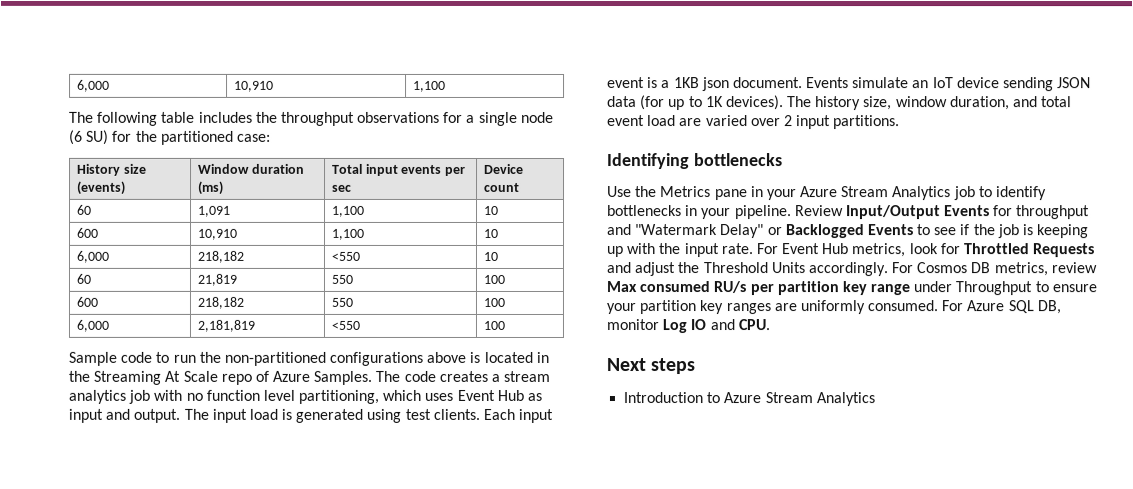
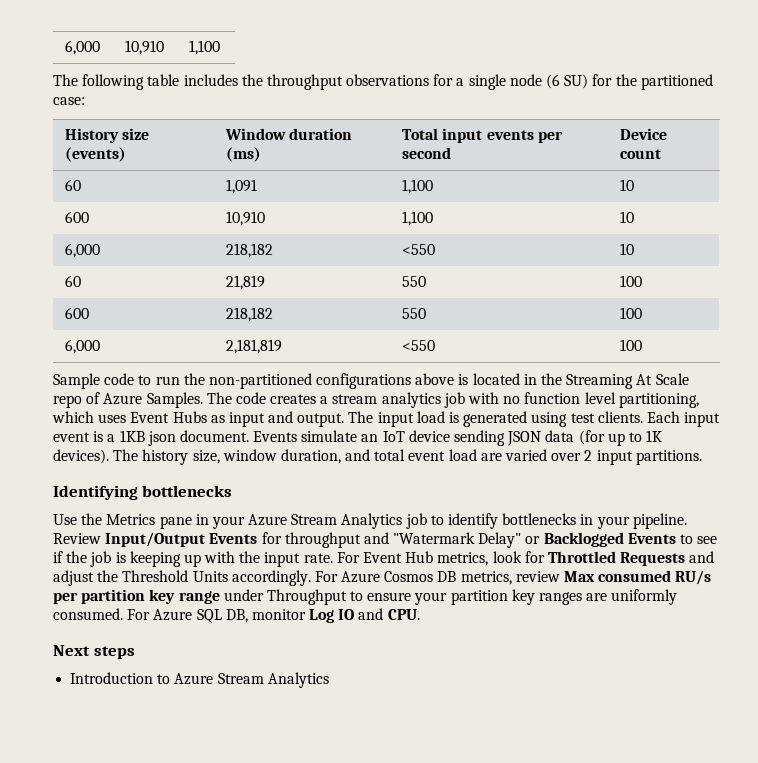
- History size (events) | Window duration (ms) | Total input events per sec | Device count
+ History size (events) | Window duration (ms) | Total input events per second | Device count
- The code creates a stream analytics job with no function level partitioning, which uses Event Hub as input and output.
+ The code creates a stream analytics job with no function level partitioning, which uses Event Hubs as input and output.
- For Cosmos DB metrics, review Max consumed RU/s per partition key range under Throughput to ensure your partition key ranges are uniformly consumed.
+ For Azure Cosmos DB metrics, review Max consumed RU/s per partition key range under Throughput to ensure your partition key ranges are uniformly consumed.

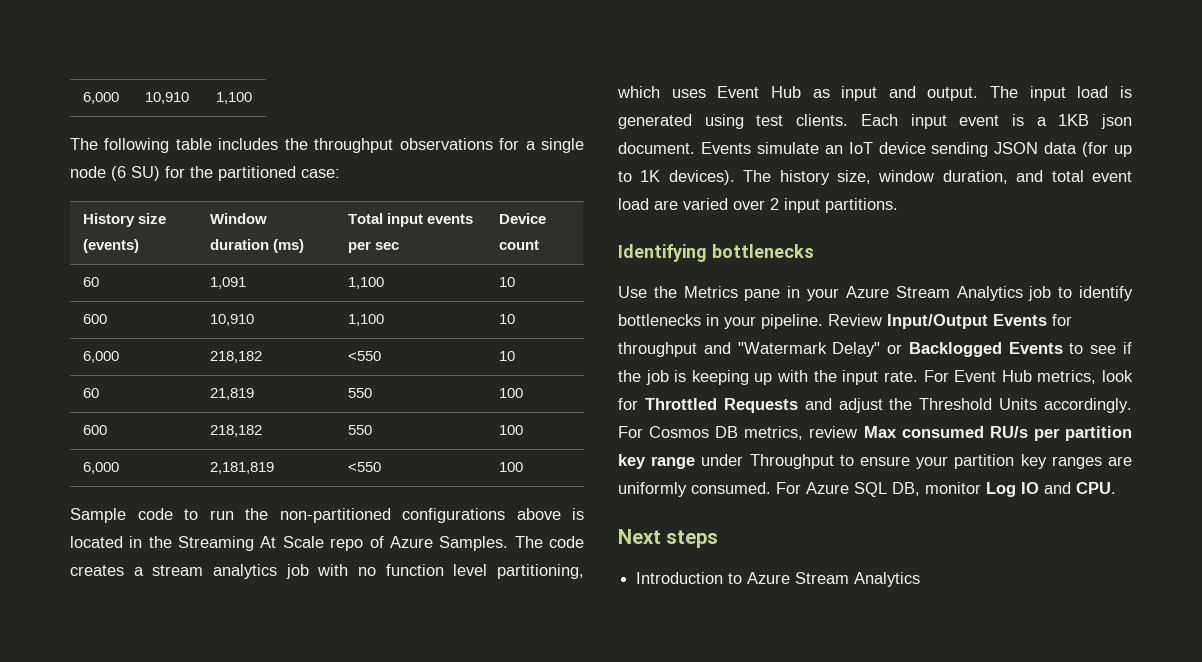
- History size (events) | Window duration (ms) | Total input events per second | Device count
+ History size (events) | Window duration (ms) | Total input events per sec | Device count
- The code creates a stream analytics job with no function level partitioning, which uses Event Hubs as input and output.
+ The code creates a stream analytics job with no function level partitioning, which uses Event Hub as input and output.
- For Azure Cosmos DB metrics, review Max consumed RU/s per partition key range under Throughput to ensure your partition key ranges are uniformly consumed.
+ For Cosmos DB metrics, review Max consumed RU/s per partition key range under Throughput to ensure your partition key ranges are uniformly consumed.

